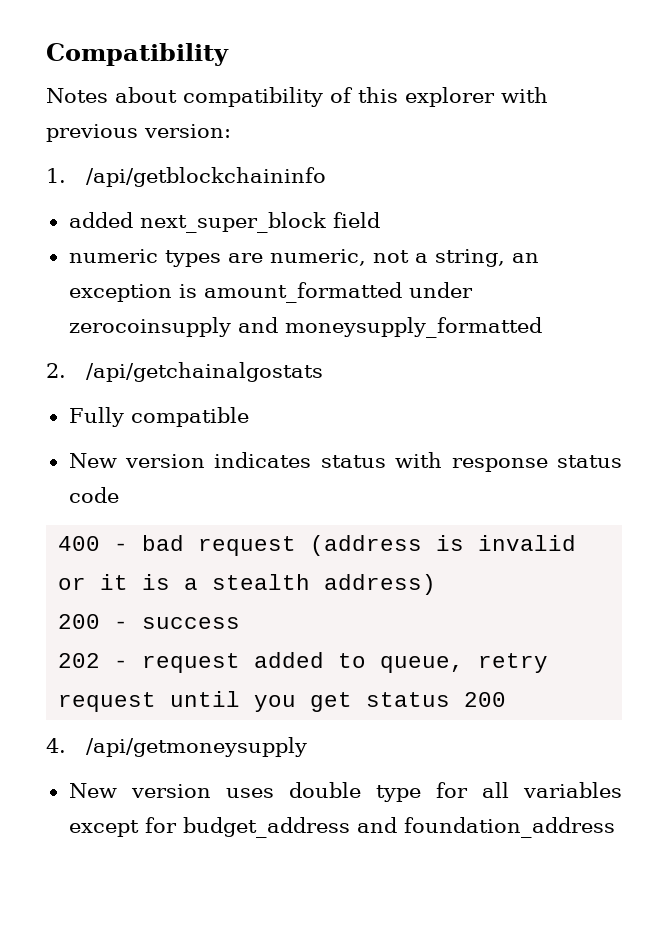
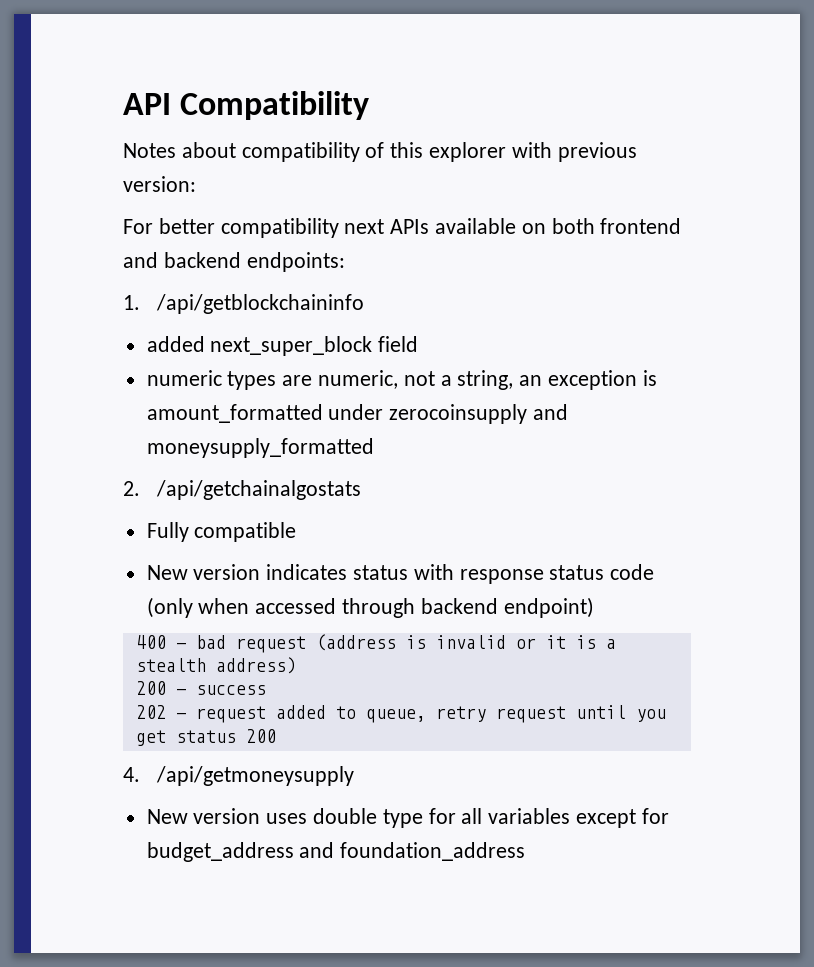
- Compatibility
+ API Compatibility
+ For better compatibility next APIs available on both frontend and backend endpoints:
- New version indicates status with response status code
+ New version indicates status with response status code (only when accessed through backend endpoint)

